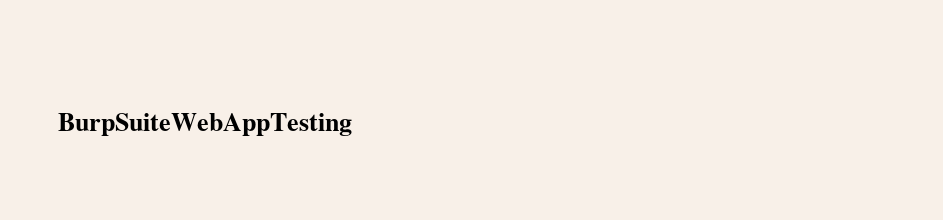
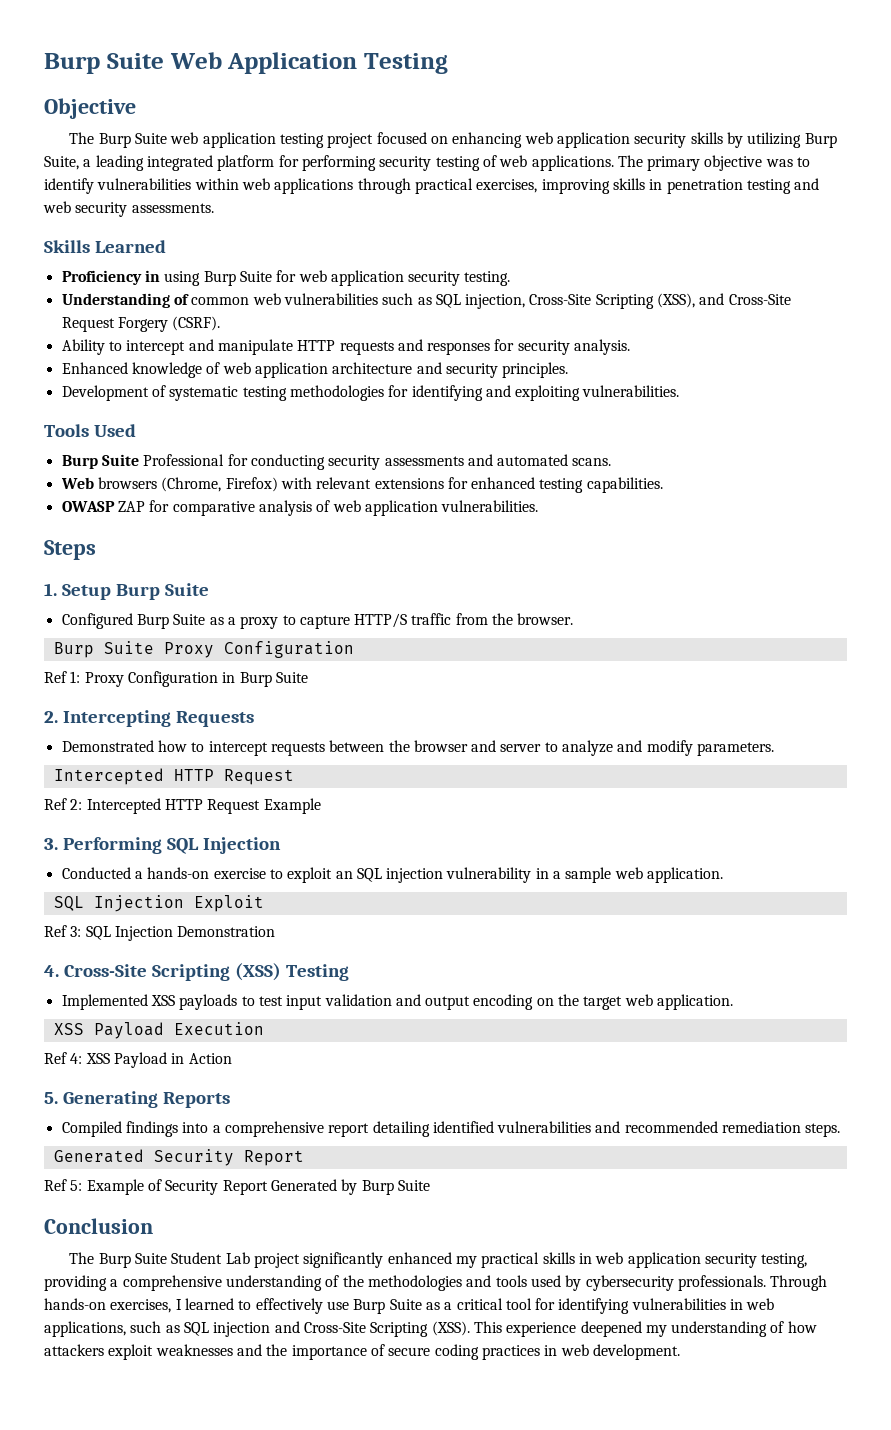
- BurpSuiteWebAppTesting
+ Burp Suite Web Application Testing
+ Objective
+ The Burp Suite web application testing project focused on enhancing web application security skills by utilizing Burp Suite, a leading integrated platform for performing security testing of web applications. The primary objective was to identify vulnerabilities within web applications through practical exercises, improving skills in penetration testing and web security assessments.
+ Skills Learned
+ Proficiency in using Burp Suite for web application security testing.
+ Understanding of common web vulnerabilities such as SQL injection, Cross-Site Scripting (XSS), and Cross-Site Request Forgery (CSRF).
+ Ability to intercept and manipulate HTTP requests and responses for security analysis.
+ Enhanced knowledge of web application architecture and security principles.
+ Development of systematic testing methodologies for identifying and exploiting vulnerabilities.
+ Tools Used
+ Burp Suite Professional for conducting security assessments and automated scans.
+ Web browsers (Chrome, Firefox) with relevant extensions for enhanced testing capabilities.
+ OWASP ZAP for comparative analysis of web application vulnerabilities.
+ Steps
+ 1. Setup Burp Suite
+ Configured Burp Suite as a proxy to capture HTTP/S traffic from the browser.
+ Burp Suite Proxy Configuration
+ Ref 1: Proxy Configuration in Burp Suite
+ 2. Intercepting Requests
+ Demonstrated how to intercept requests between the browser and server to analyze and modify parameters.
+ Intercepted HTTP Request
+ Ref 2: Intercepted HTTP Request Example
+ 3. Performing SQL Injection
+ Conducted a hands-on exercise to exploit an SQL injection vulnerability in a sample web application.
+ SQL Injection Exploit
+ Ref 3: SQL Injection Demonstration
+ 4. Cross-Site Scripting (XSS) Testing
+ Implemented XSS payloads to test input validation and output encoding on the target web application.
+ XSS Payload Execution
+ Ref 4: XSS Payload in Action
+ 5. Generating Reports
+ Compiled findings into a comprehensive report detailing identified vulnerabilities and recommended remediation steps.
+ Generated Security Report
+ Ref 5: Example of Security Report Generated by Burp Suite
+ Conclusion
+ The Burp Suite Student Lab project significantly enhanced my practical skills in web application security testing, providing a comprehensive understanding of the methodologies and tools used by cybersecurity professionals. Through hands-on exercises, I learned to effectively use Burp Suite as a critical tool for identifying vulnerabilities in web applications, such as SQL injection and Cross-Site Scripting (XSS). This experience deepened my understanding of how attackers exploit weaknesses and the importance of secure coding practices in web development.

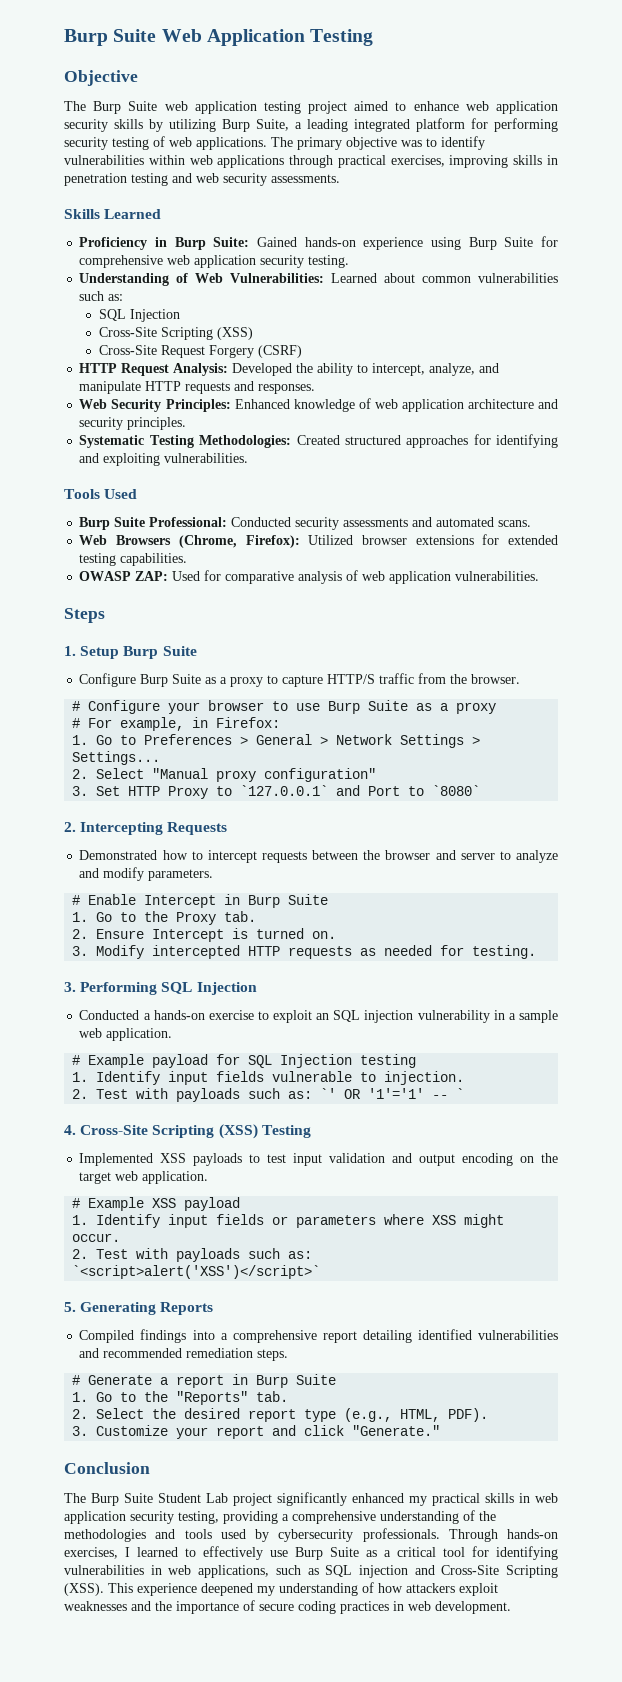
- The Burp Suite web application testing project focused on enhancing web application security skills by utilizing Burp Suite, a leading integrated platform for performing security testing of web applications.
+ The Burp Suite web application testing project aimed to enhance web application security skills by utilizing Burp Suite, a leading integrated platform for performing security testing of web applications.
- Proficiency in using Burp Suite for web application security testing.
+ Proficiency in Burp Suite: Gained hands-on experience using Burp Suite for comprehensive web application security testing.
- Understanding of common web vulnerabilities such as SQL injection, Cross-Site Scripting (XSS), and Cross-Site Request Forgery (CSRF).
- Ability to intercept and manipulate HTTP requests and responses for security analysis.
- Enhanced knowledge of web application architecture and security principles.
+ Understanding of Web Vulnerabilities: Learned about common vulnerabilities such as:
+ SQL Injection
+ Cross-Site Scripting (XSS)
+ Cross-Site Request Forgery (CSRF)
+ HTTP Request Analysis: Developed the ability to intercept, analyze, and manipulate HTTP requests and responses.
+ Web Security Principles: Enhanced knowledge of web application architecture and security principles.
- Development of systematic testing methodologies for identifying and exploiting vulnerabilities.
+ Systematic Testing Methodologies: Created structured approaches for identifying and exploiting vulnerabilities.
- Burp Suite Professional for conducting security assessments and automated scans.
+ Burp Suite Professional: Conducted security assessments and automated scans.
- Web browsers (Chrome, Firefox) with relevant extensions for enhanced testing capabilities.
+ Web Browsers (Chrome, Firefox): Utilized browser extensions for extended testing capabilities.
- OWASP ZAP for comparative analysis of web application vulnerabilities.
+ OWASP ZAP: Used for comparative analysis of web application vulnerabilities.
- Configured Burp Suite as a proxy to capture HTTP/S traffic from the browser.
+ Configure Burp Suite as a proxy to capture HTTP/S traffic from the browser.
- Burp Suite Proxy Configuration
- Ref 1: Proxy Configuration in Burp Suite
+ # Configure your browser to use Burp Suite as a proxy
+ # For example, in Firefox:
+ 1. Go to Preferences > General > Network Settings > Settings...
+ 2. Select "Manual proxy configuration"
+ 3. Set HTTP Proxy to `127.0.0.1` and Port to `8080`
  Demonstrated how to intercept requests between the browser and server to analyze and modify parameters.
- Intercepted HTTP Request
- Ref 2: Intercepted HTTP Request Example
+ # Enable Intercept in Burp Suite
+ 1. Go to the Proxy tab.
+ 2. Ensure Intercept is turned on.
+ 3. Modify intercepted HTTP requests as needed for testing.
- SQL Injection Exploit
- Ref 3: SQL Injection Demonstration
+ # Example payload for SQL Injection testing
+ 1. Identify input fields vulnerable to injection.
+ 2. Test with payloads such as: `' OR '1'='1' -- `
- XSS Payload Execution
- Ref 4: XSS Payload in Action
+ # Example XSS payload
+ 1. Identify input fields or parameters where XSS might occur.
+ 2. Test with payloads such as: `<script>alert('XSS')</script>`
- Generated Security Report
- Ref 5: Example of Security Report Generated by Burp Suite
+ # Generate a report in Burp Suite
+ 1. Go to the "Reports" tab.
+ 2. Select the desired report type (e.g., HTML, PDF).
+ 3. Customize your report and click "Generate."

